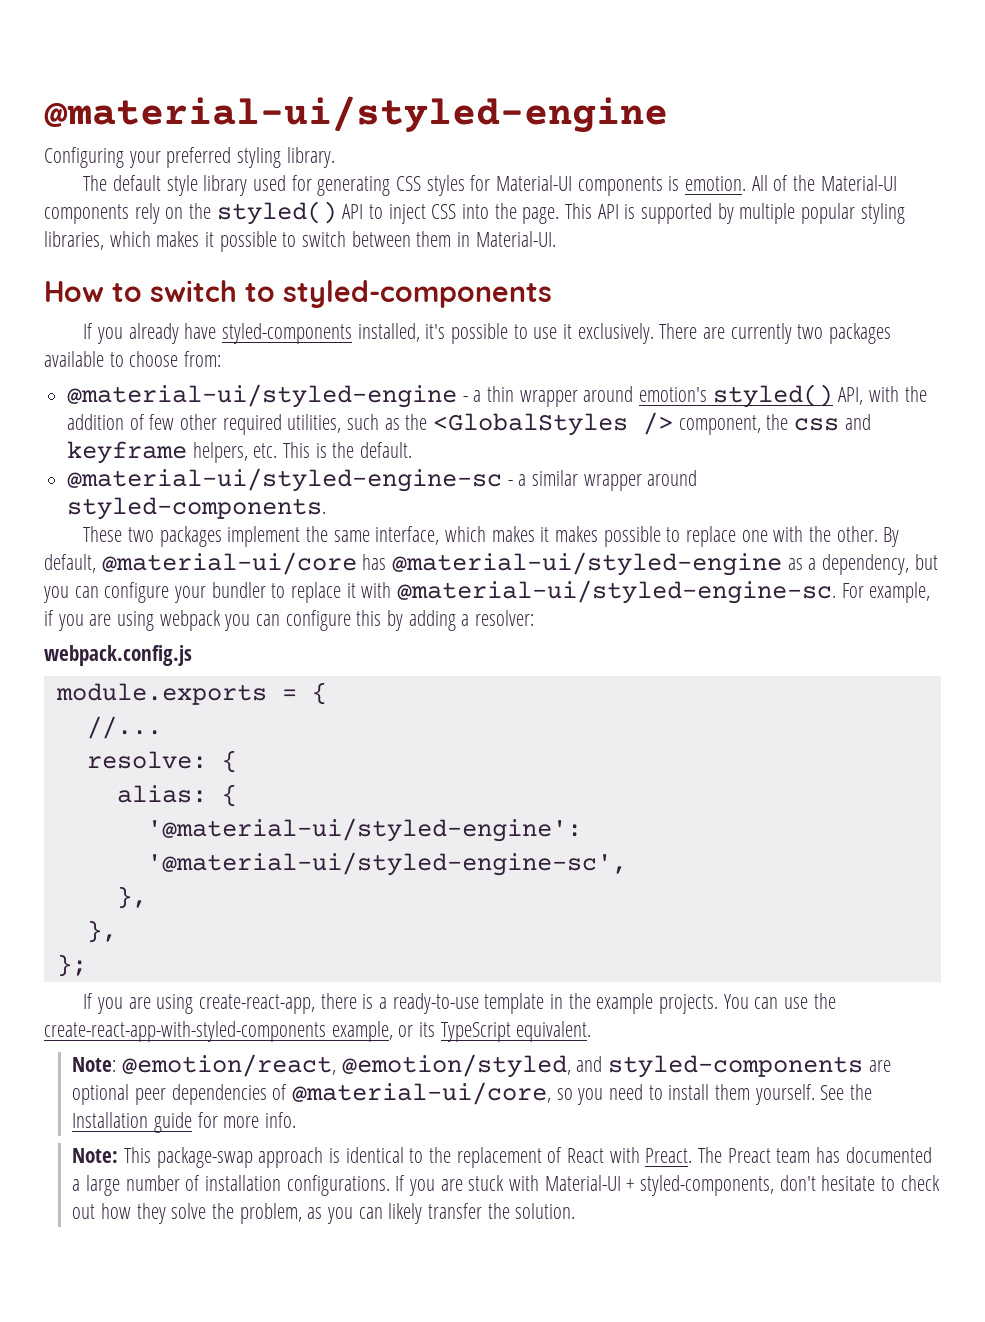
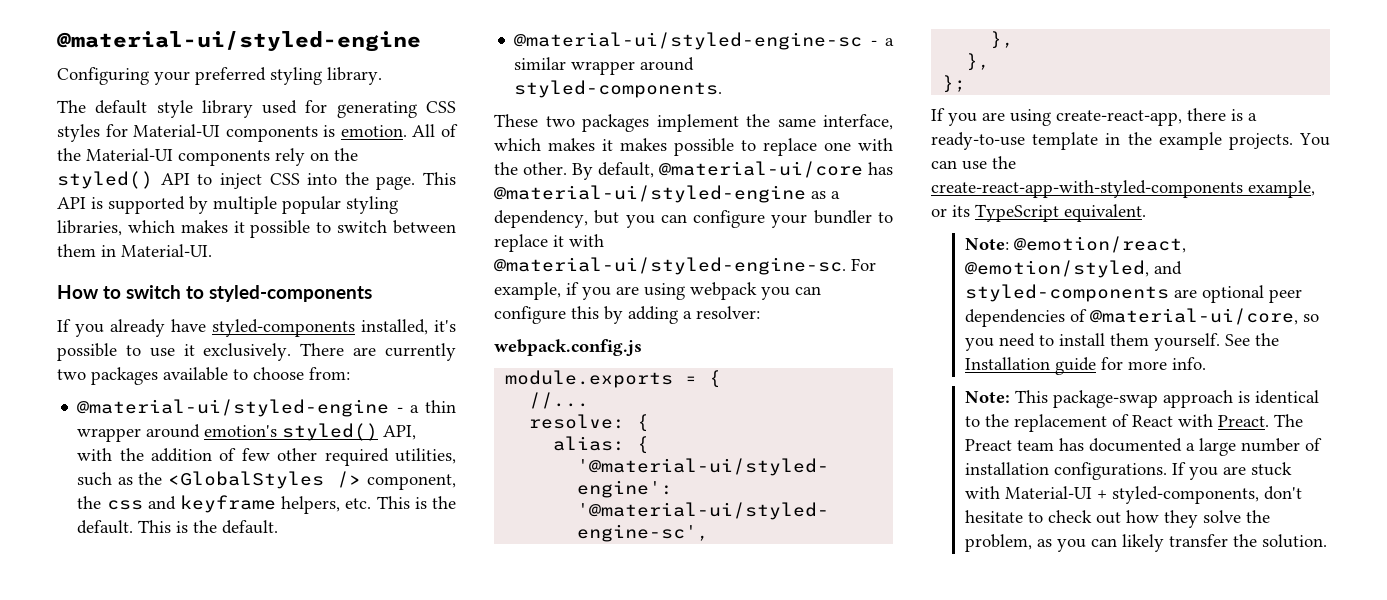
- @material-ui/styled-engine - a thin wrapper around emotion's styled() API, with the addition of few other required utilities, such as the <GlobalStyles /> component, the css and keyframe helpers, etc. This is the default.
+ @material-ui/styled-engine - a thin wrapper around emotion's styled() API, with the addition of few other required utilities, such as the <GlobalStyles /> component, the css and keyframe helpers, etc. This is the default. This is the default.

